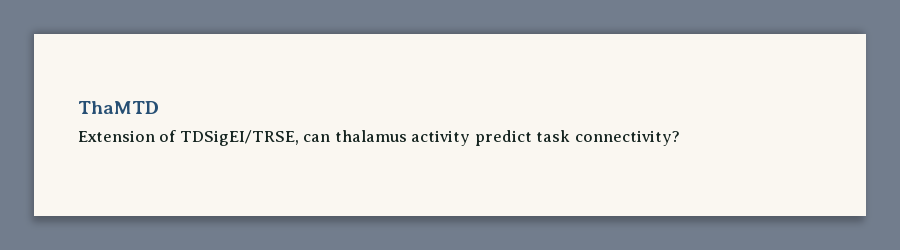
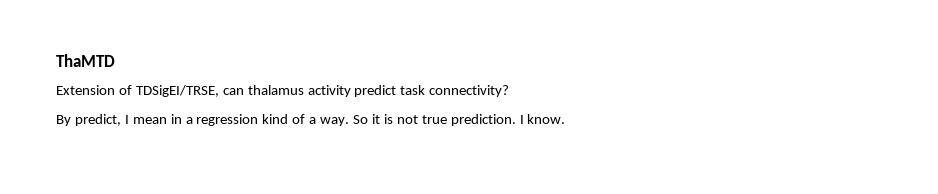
+ By predict, I mean in a regression kind of a way. So it is not true prediction. I know.

